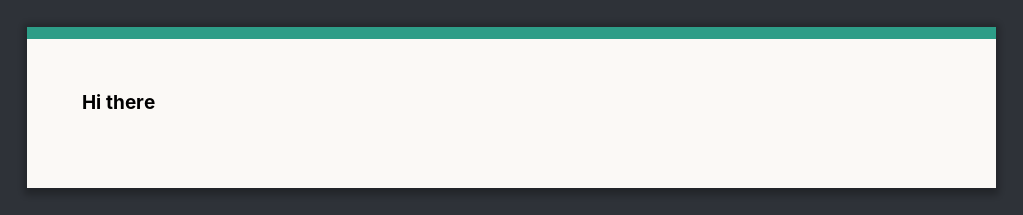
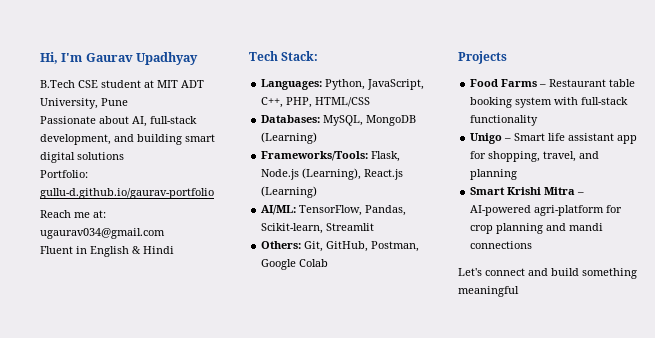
- Hi there
+ Hi, I'm Gaurav Upadhyay
+ B.Tech CSE student at MIT ADT University, Pune
+ Passionate about AI, full-stack development, and building smart digital solutions
+ Portfolio: gullu-d.github.io/gaurav-portfolio
+ Reach me at: ugaurav034@gmail.com
+ Fluent in English & Hindi
+ Tech Stack:
+ Languages: Python, JavaScript, C++, PHP, HTML/CSS
+ Databases: MySQL, MongoDB (Learning)
+ Frameworks/Tools: Flask, Node.js (Learning), React.js (Learning)
+ AI/ML: TensorFlow, Pandas, Scikit-learn, Streamlit
+ Others: Git, GitHub, Postman, Google Colab
+ Projects
+ Food Farms – Restaurant table booking system with full-stack functionality
+ Unigo – Smart life assistant app for shopping, travel, and planning
+ Smart Krishi Mitra – AI-powered agri-platform for crop planning and mandi connections
+ Let's connect and build something meaningful

